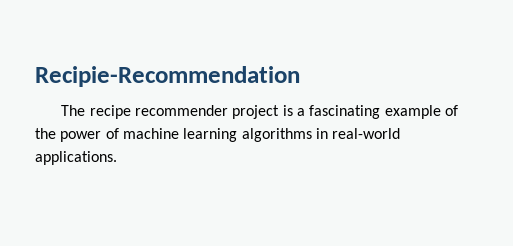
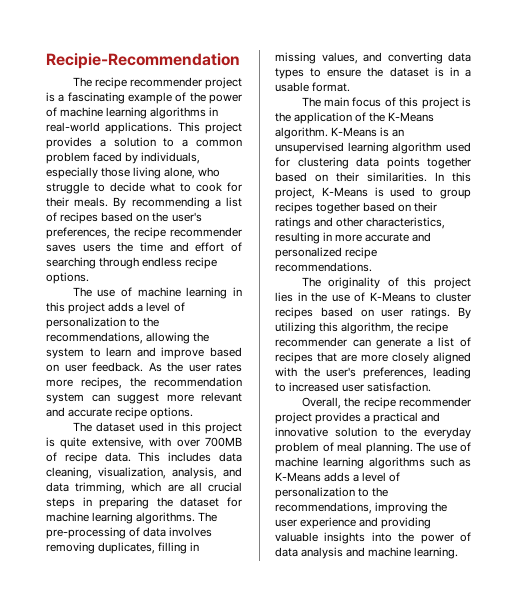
+ This project provides a solution to a common problem faced by individuals, especially those living alone, who struggle to decide what to cook for their meals. By recommending a list of recipes based on the user's preferences, the recipe recommender saves users the time and effort of searching through endless recipe options.
+ The use of machine learning in this project adds a level of personalization to the recommendations, allowing the system to learn and improve based on user feedback. As the user rates more recipes, the recommendation system can suggest more relevant and accurate recipe options.
+ The dataset used in this project is quite extensive, with over 700MB of recipe data. This includes data cleaning, visualization, analysis, and data trimming, which are all crucial steps in preparing the dataset for machine learning algorithms. The pre-processing of data involves removing duplicates, filling in missing values, and converting data types to ensure the dataset is in a usable format.
+ The main focus of this project is the application of the K-Means algorithm. K-Means is an unsupervised learning algorithm used for clustering data points together based on their similarities. In this project, K-Means is used to group recipes together based on their ratings and other characteristics, resulting in more accurate and personalized recipe recommendations.
+ The originality of this project lies in the use of K-Means to cluster recipes based on user ratings. By utilizing this algorithm, the recipe recommender can generate a list of recipes that are more closely aligned with the user's preferences, leading to increased user satisfaction.
+ Overall, the recipe recommender project provides a practical and innovative solution to the everyday problem of meal planning. The use of machine learning algorithms such as K-Means adds a level of personalization to the recommendations, improving the user experience and providing valuable insights into the power of data analysis and machine learning.

